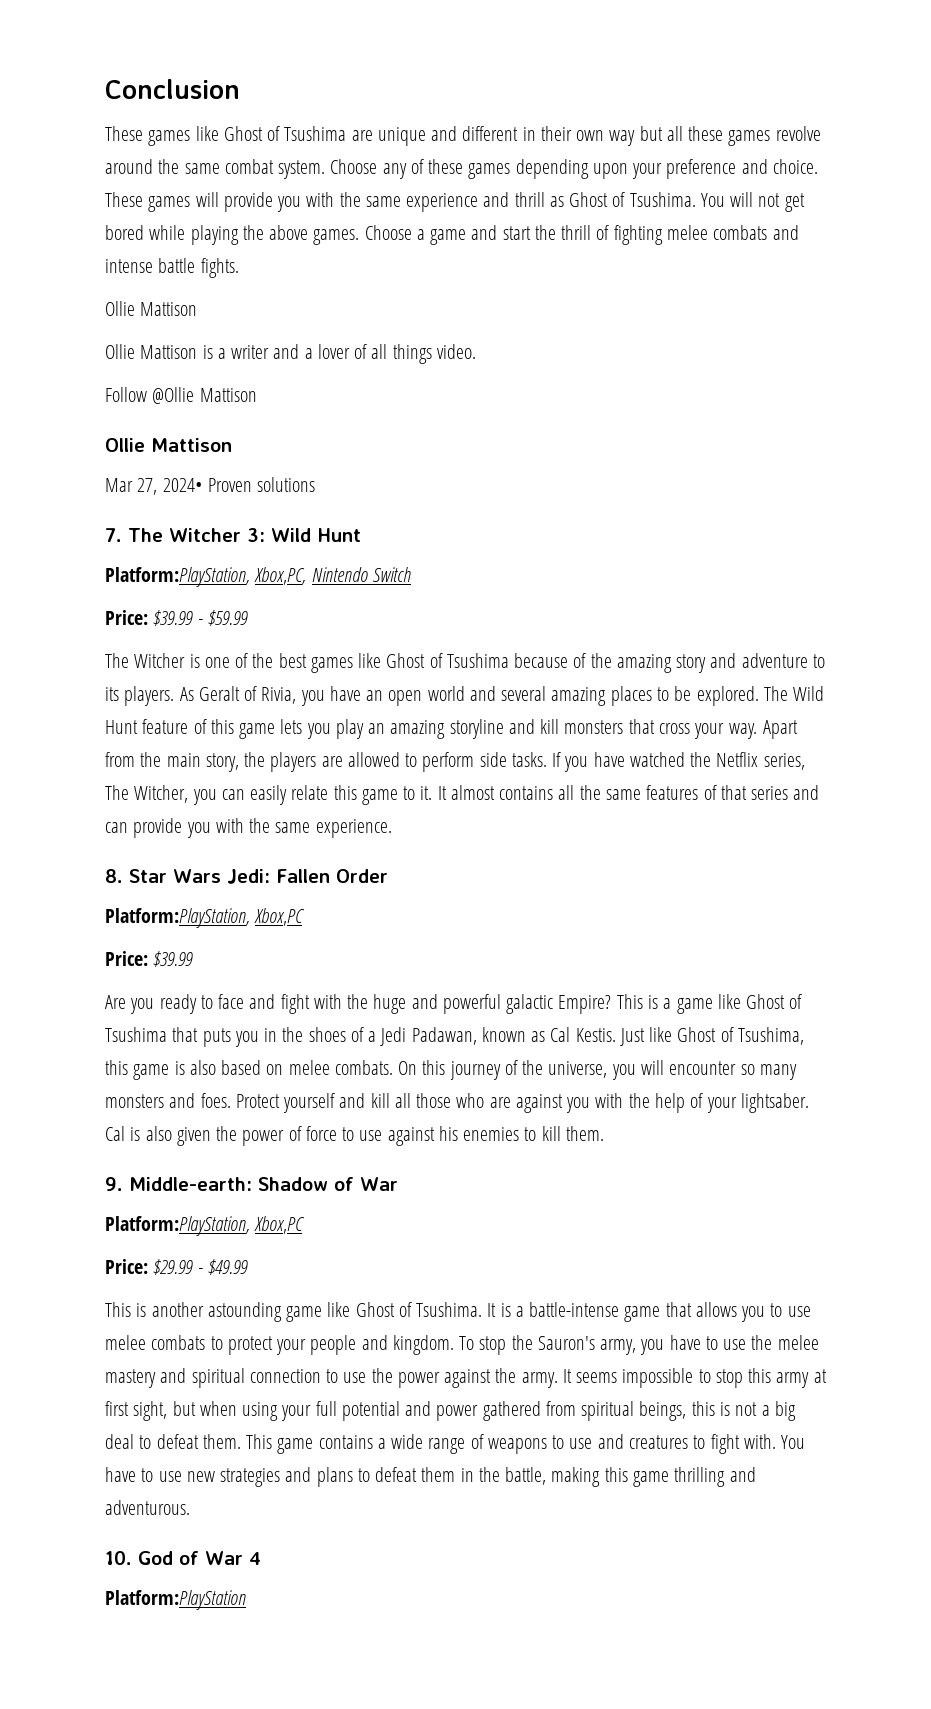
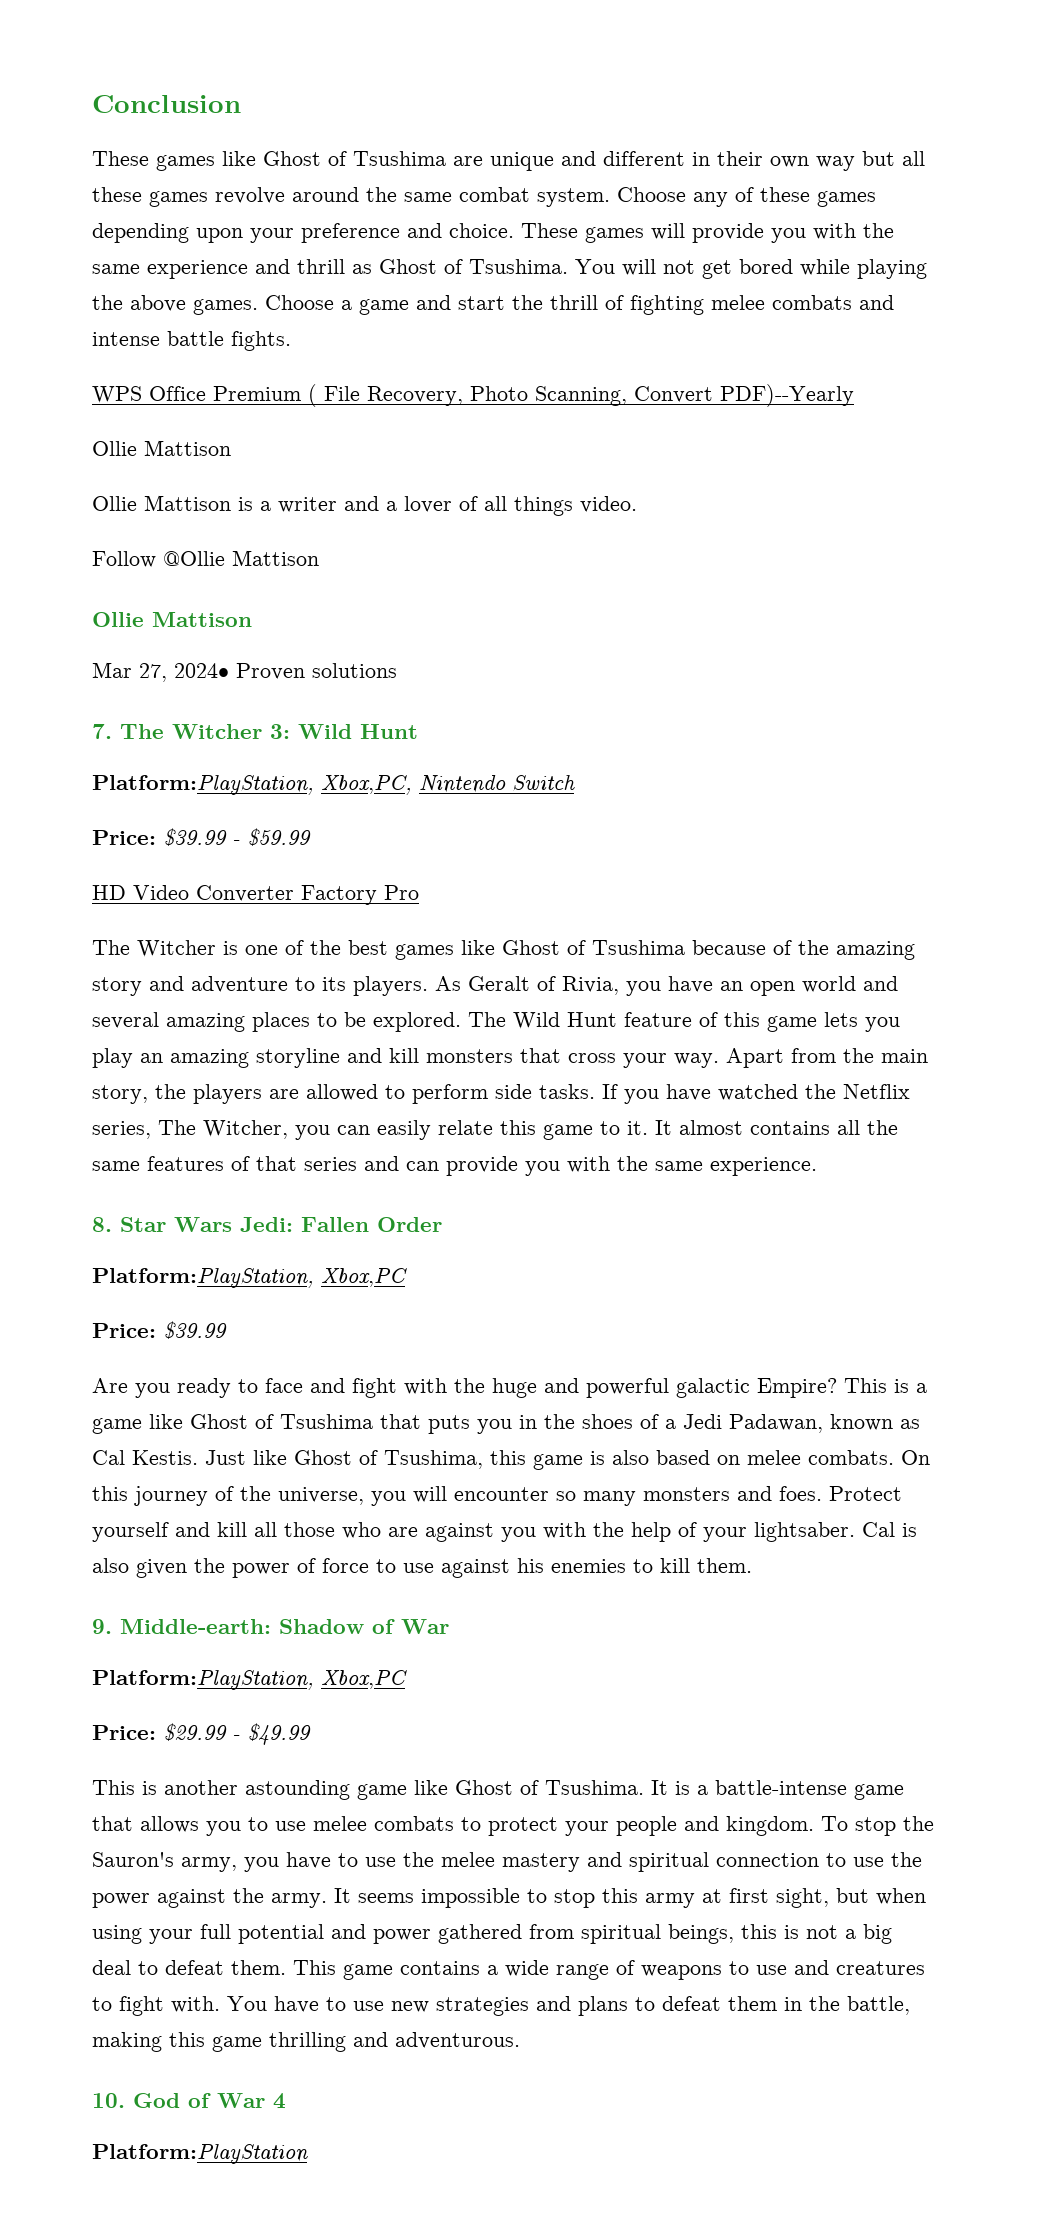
+ WPS Office Premium ( File Recovery, Photo Scanning, Convert PDF)--Yearly
+ HD Video Converter Factory Pro

